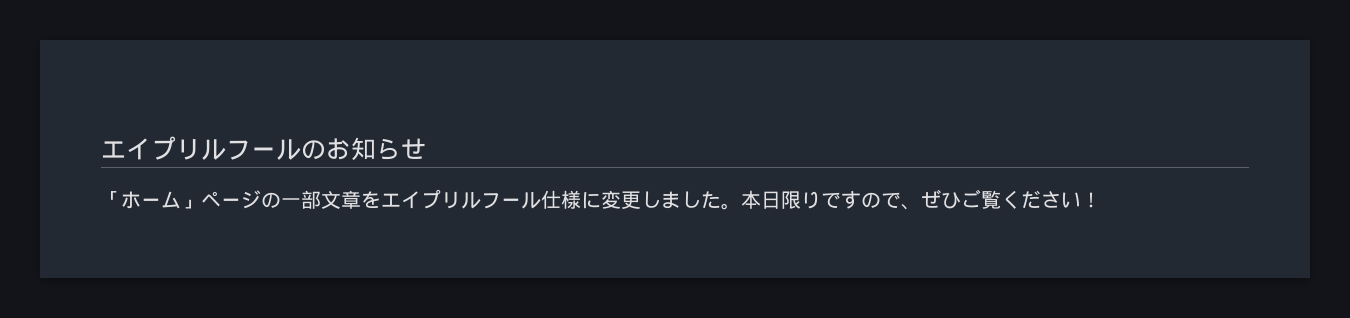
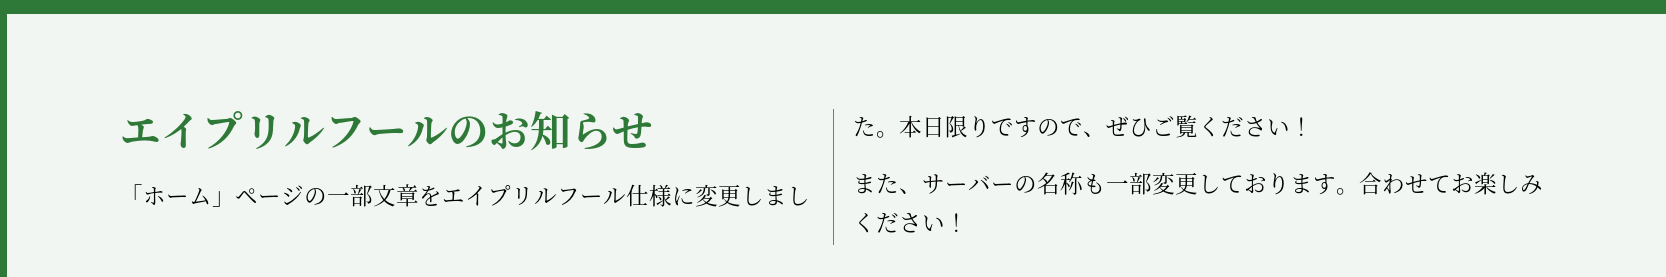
+ また、サーバーの名称も一部変更しております。合わせてお楽しみください！

